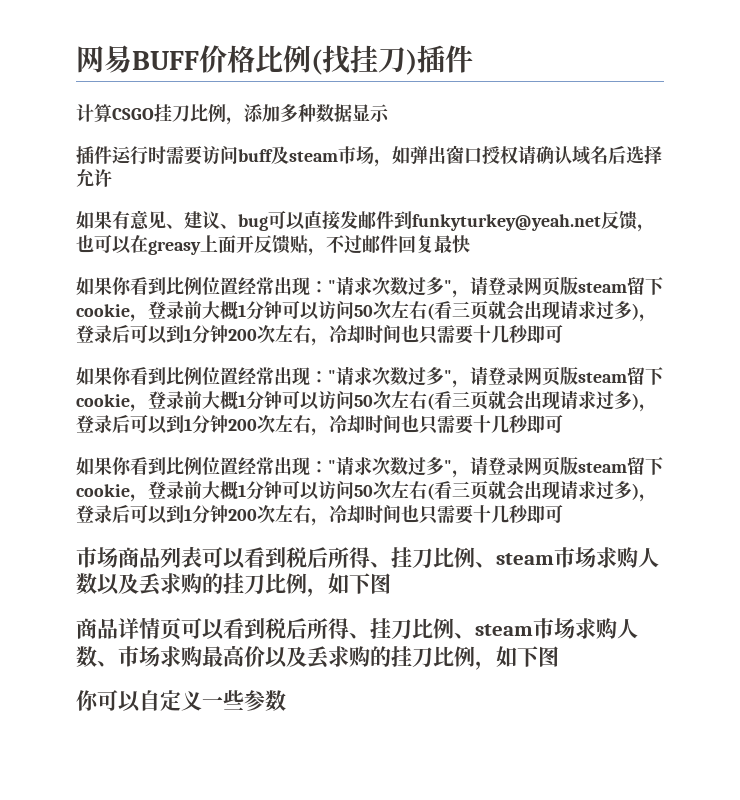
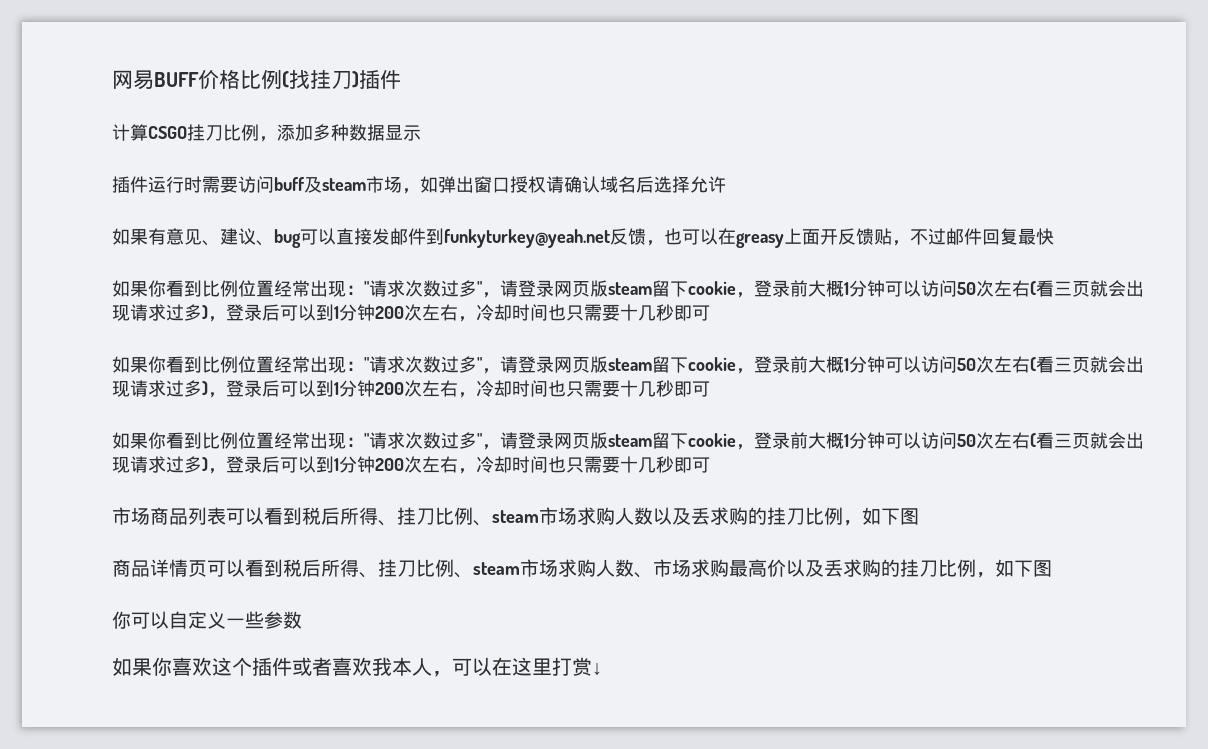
+ 如果你喜欢这个插件或者喜欢我本人，可以在这里打赏↓

